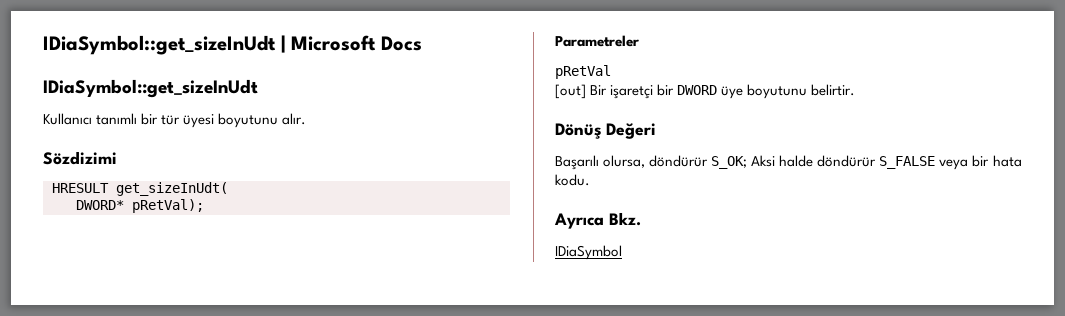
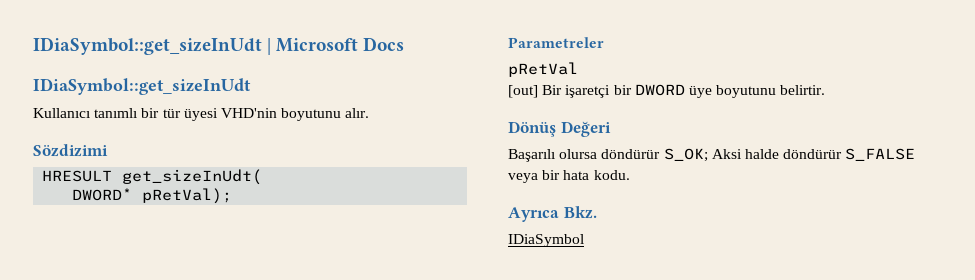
- Kullanıcı tanımlı bir tür üyesi boyutunu alır.
+ Kullanıcı tanımlı bir tür üyesi VHD'nin boyutunu alır.
- Başarılı olursa, döndürür S_OK; Aksi halde döndürür S_FALSE veya bir hata kodu.
+ Başarılı olursa döndürür S_OK; Aksi halde döndürür S_FALSE veya bir hata kodu.

